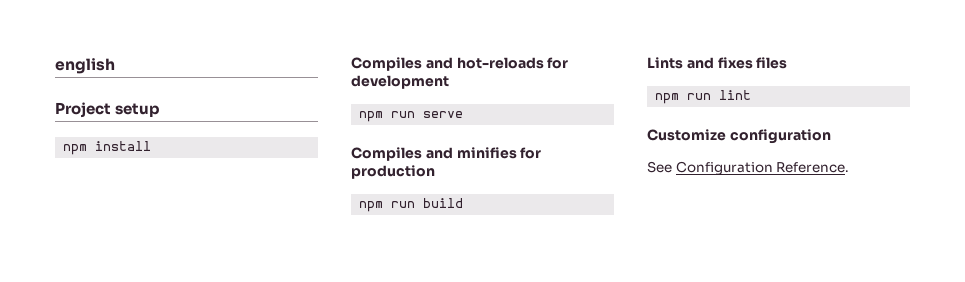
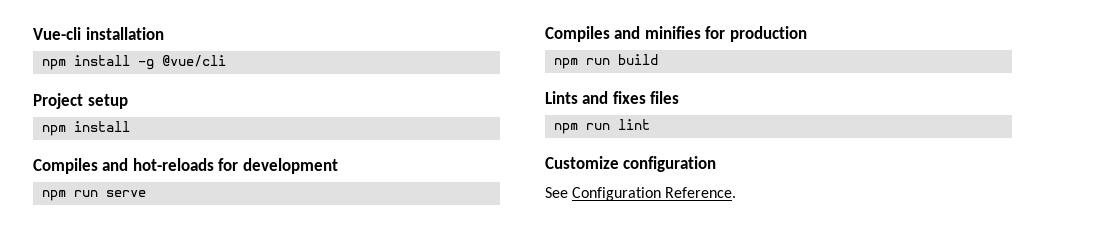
- english
+ Vue-cli installation
+ npm install -g @vue/cli

